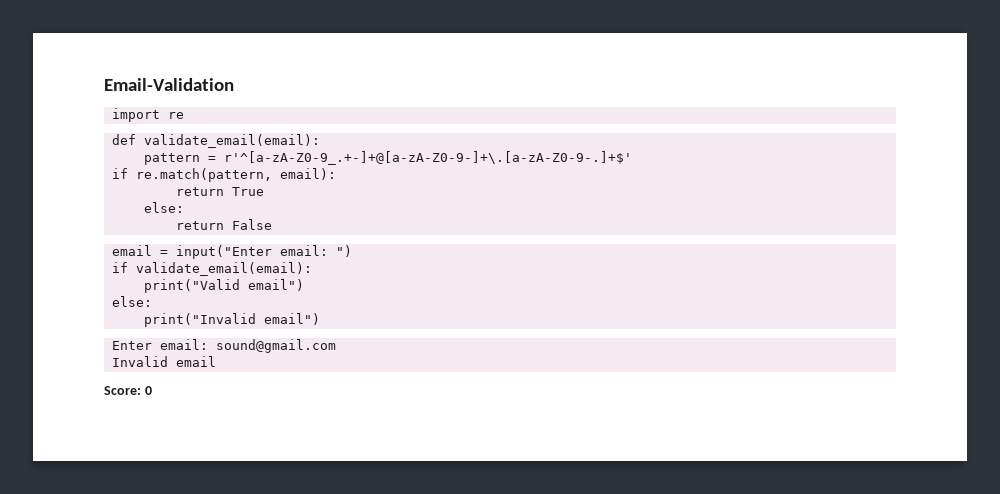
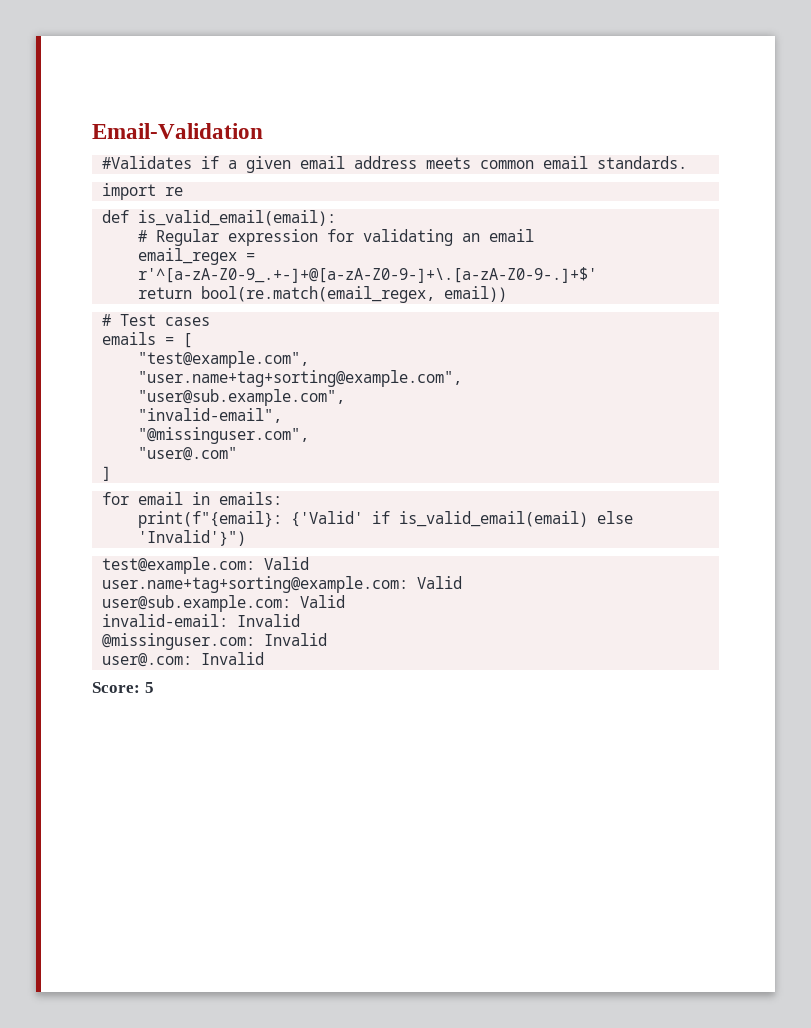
+ #Validates if a given email address meets common email standards.
  import re
- def validate_email(email):
- pattern = r'^[a-zA-Z0-9_.+-]+@[a-zA-Z0-9-]+\.[a-zA-Z0-9-.]+$'
- if re.match(pattern, email):
- return True
- else:
- return False
- email = input("Enter email: ")
- if validate_email(email):
- print("Valid email")
- else:
- print("Invalid email")
- Enter email: sound@gmail.com
- Invalid email
+ def is_valid_email(email):
+ # Regular expression for validating an email
+ email_regex = r'^[a-zA-Z0-9_.+-]+@[a-zA-Z0-9-]+\.[a-zA-Z0-9-.]+$'
+ return bool(re.match(email_regex, email))
+ # Test cases
+ emails = [
+ "test@example.com",
+ "user.name+tag+sorting@example.com",
+ "user@sub.example.com",
+ "invalid-email",
+ "@missinguser.com",
+ "user@.com"
+ ]
+ for email in emails:
+ print(f"{email}: {'Valid' if is_valid_email(email) else 'Invalid'}")
+ test@example.com: Valid
+ user.name+tag+sorting@example.com: Valid
+ user@sub.example.com: Valid
+ invalid-email: Invalid
+ @missinguser.com: Invalid
+ user@.com: Invalid
- Score: 0
+ Score: 5

